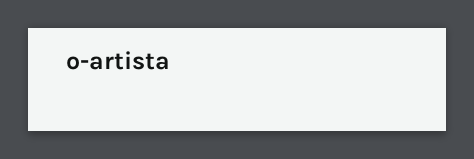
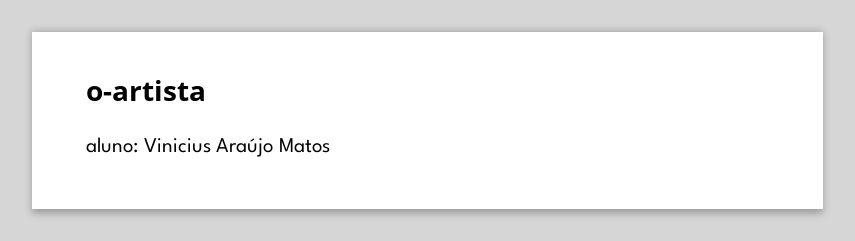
+ aluno: Vinicius Araújo Matos

